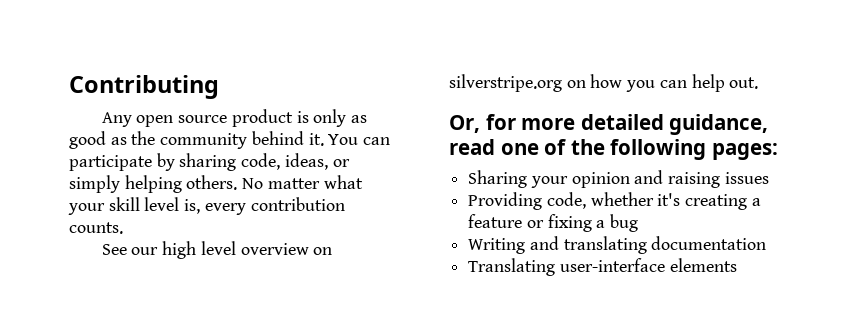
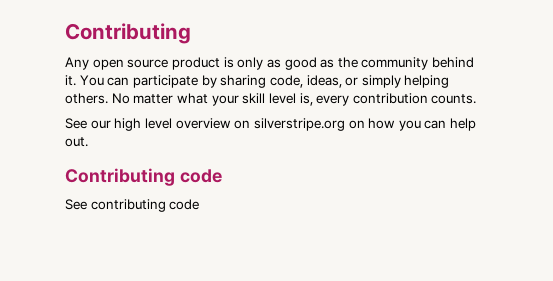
- Or, for more detailed guidance, read one of the following pages:
- Sharing your opinion and raising issues
- Providing code, whether it's creating a feature or fixing a bug
- Writing and translating documentation
- Translating user-interface elements
+ Contributing code
+ See contributing code

